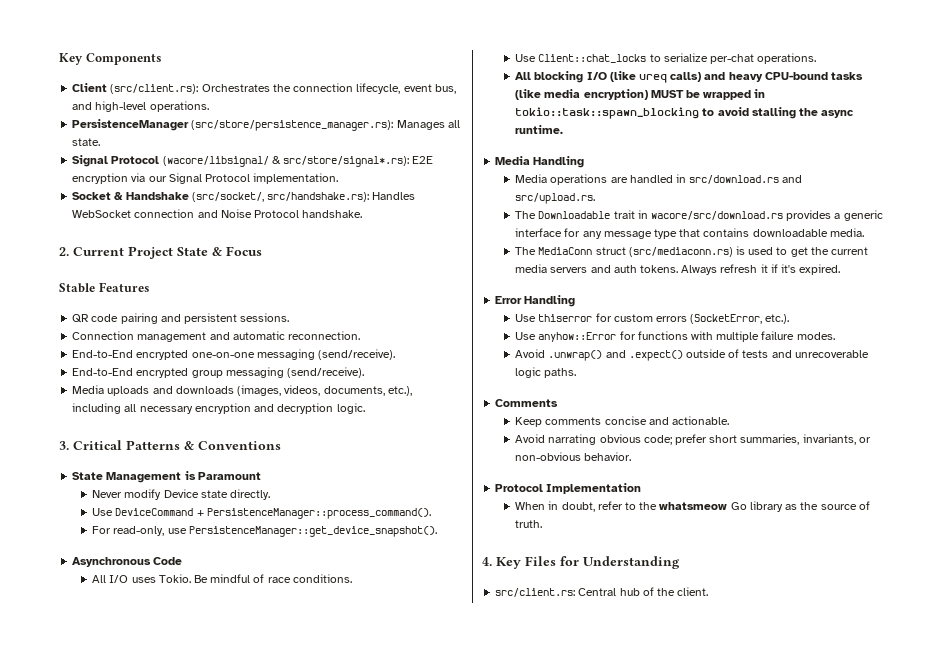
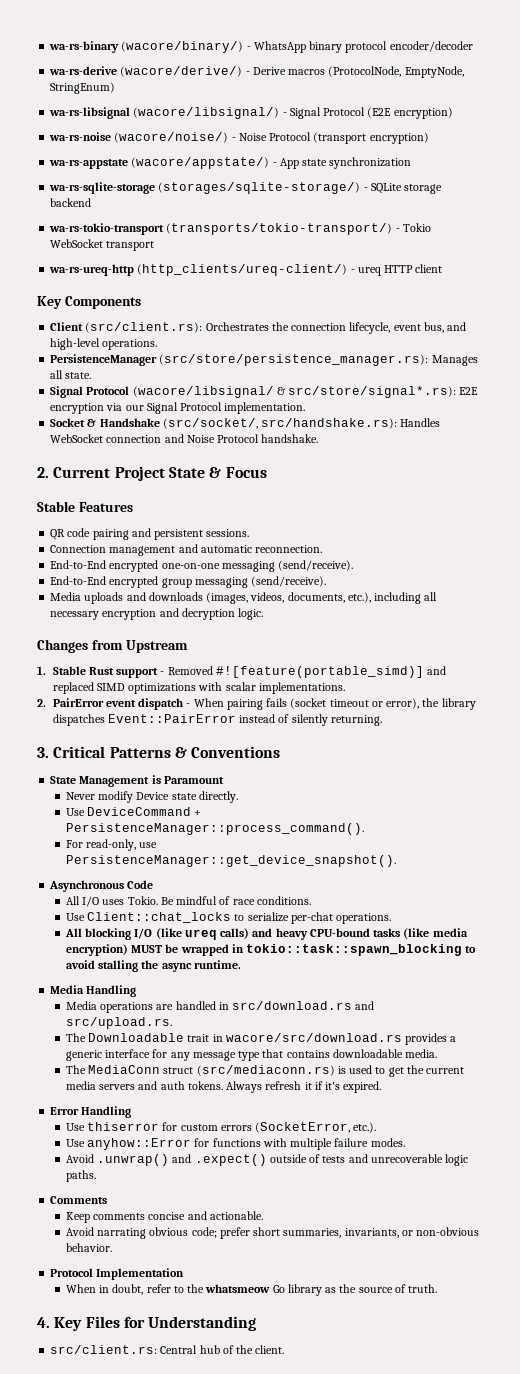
+ wa-rs-binary (wacore/binary/) - WhatsApp binary protocol encoder/decoder
+ wa-rs-derive (wacore/derive/) - Derive macros (ProtocolNode, EmptyNode, StringEnum)
+ wa-rs-libsignal (wacore/libsignal/) - Signal Protocol (E2E encryption)
+ wa-rs-noise (wacore/noise/) - Noise Protocol (transport encryption)
+ wa-rs-appstate (wacore/appstate/) - App state synchronization
+ wa-rs-sqlite-storage (storages/sqlite-storage/) - SQLite storage backend
+ wa-rs-tokio-transport (transports/tokio-transport/) - Tokio WebSocket transport
+ wa-rs-ureq-http (http_clients/ureq-client/) - ureq HTTP client
+ Changes from Upstream
+ 1. Stable Rust support - Removed #![feature(portable_simd)] and replaced SIMD optimizations with scalar implementations.
+ 2. PairError event dispatch - When pairing fails (socket timeout or error), the library dispatches Event::PairError instead of silently returning.

